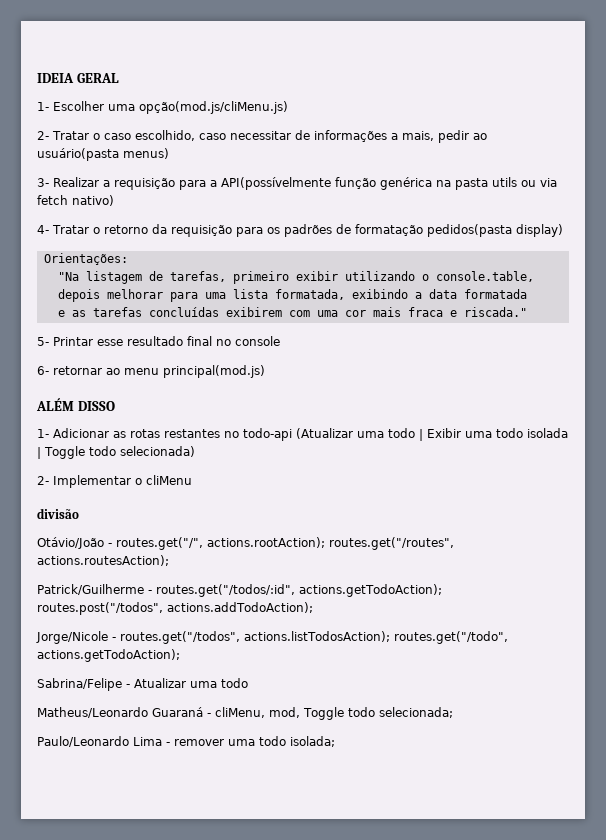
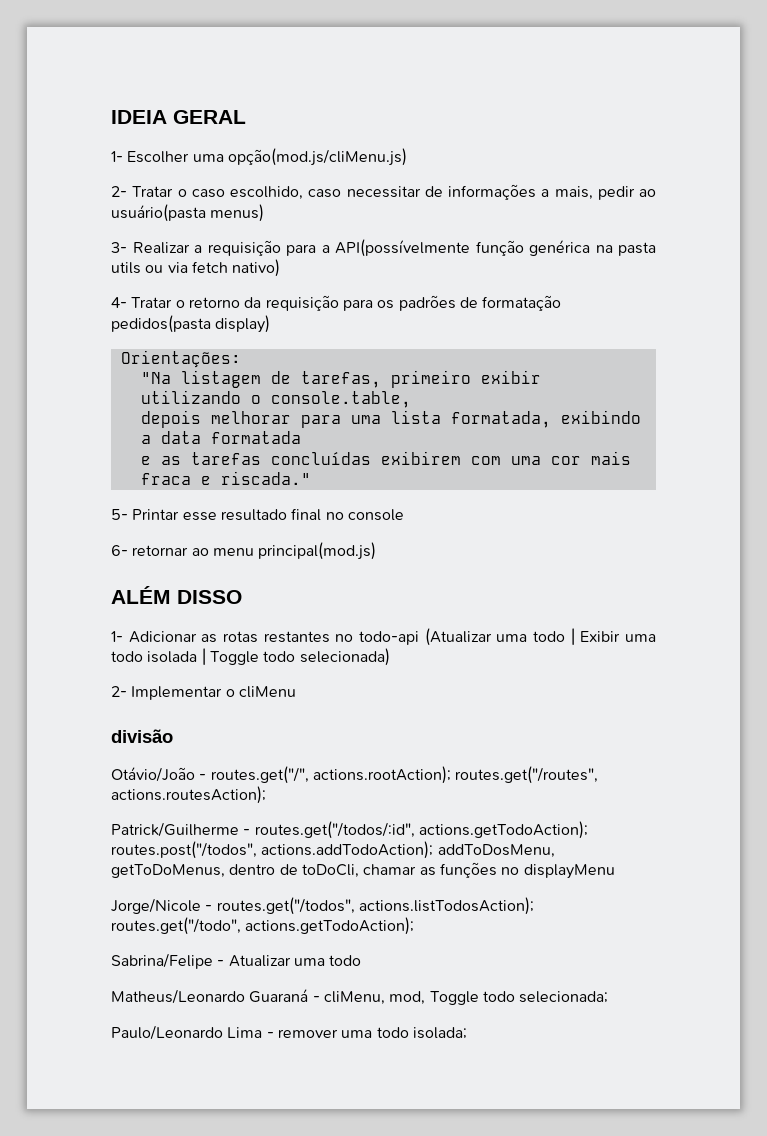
- Patrick/Guilherme - routes.get("/todos/:id", actions.getTodoAction); routes.post("/todos", actions.addTodoAction);
+ Patrick/Guilherme - routes.get("/todos/:id", actions.getTodoAction); routes.post("/todos", actions.addTodoAction); addToDosMenu, getToDoMenus, dentro de toDoCli, chamar as funções no displayMenu

